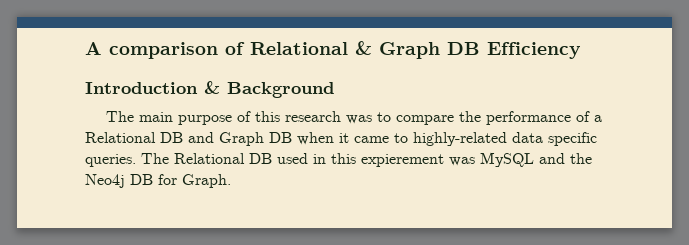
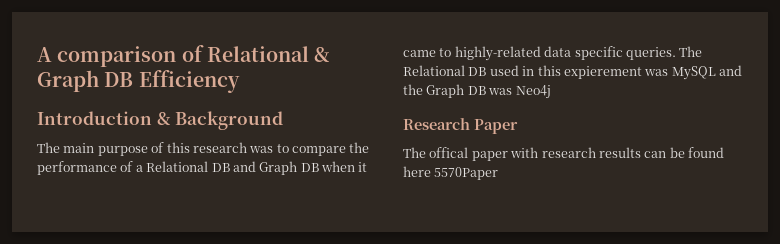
- The Relational DB used in this expierement was MySQL and the Neo4j DB for Graph.
+ The Relational DB used in this expierement was MySQL and the Graph DB was Neo4j
+ Research Paper
+ The offical paper with research results can be found here 5570Paper

